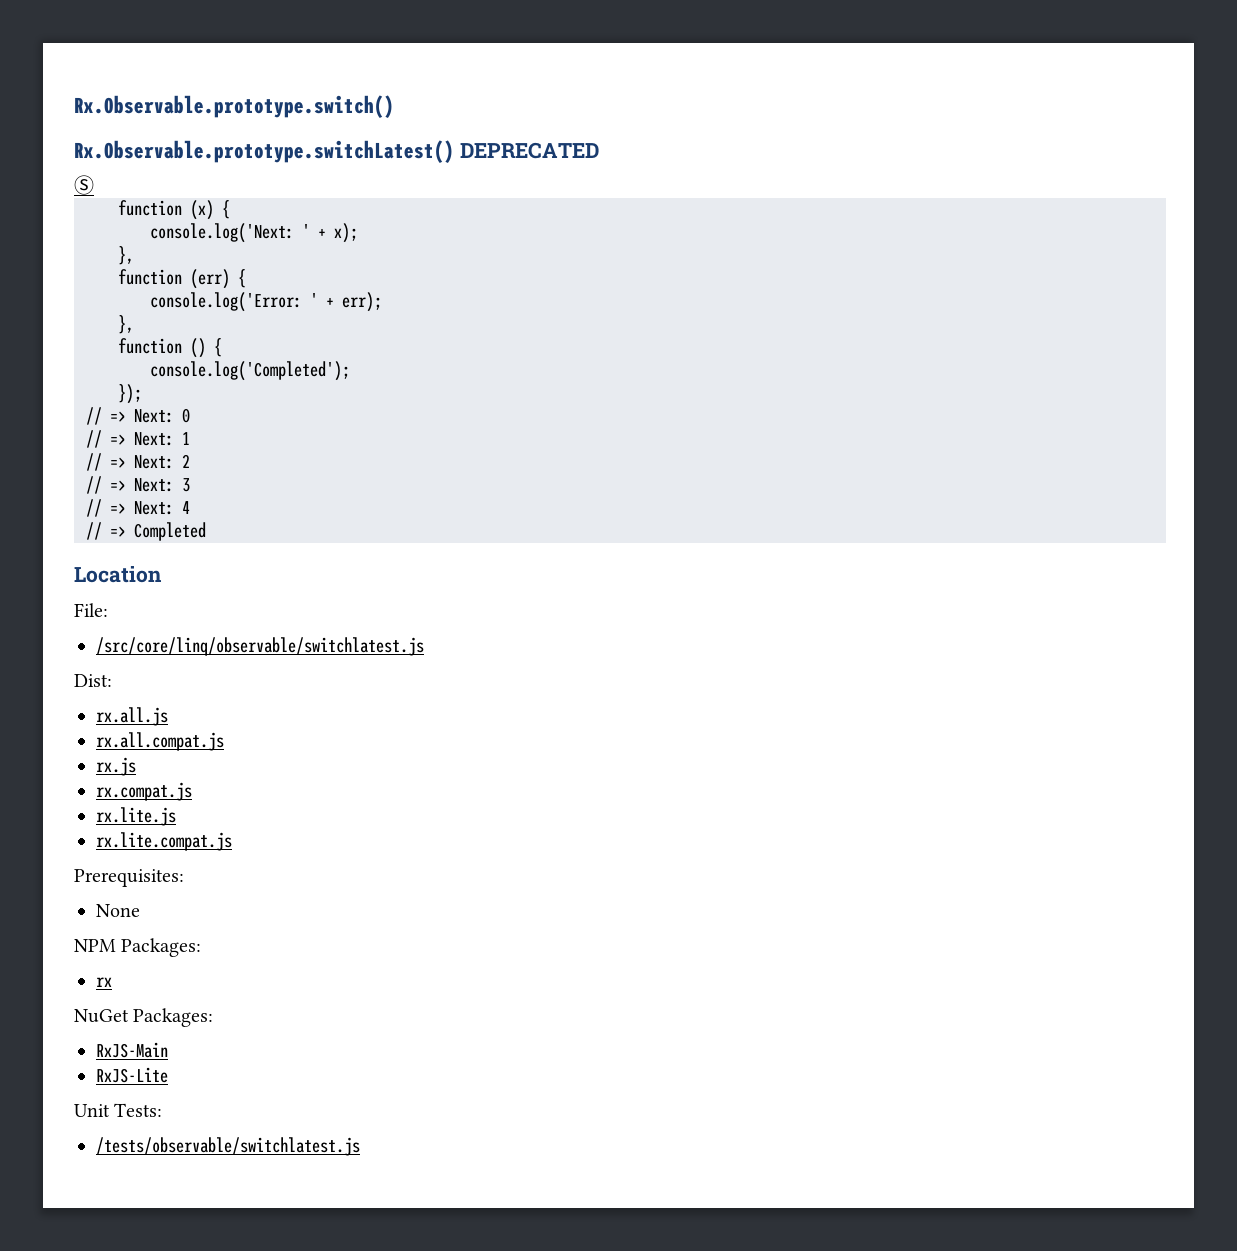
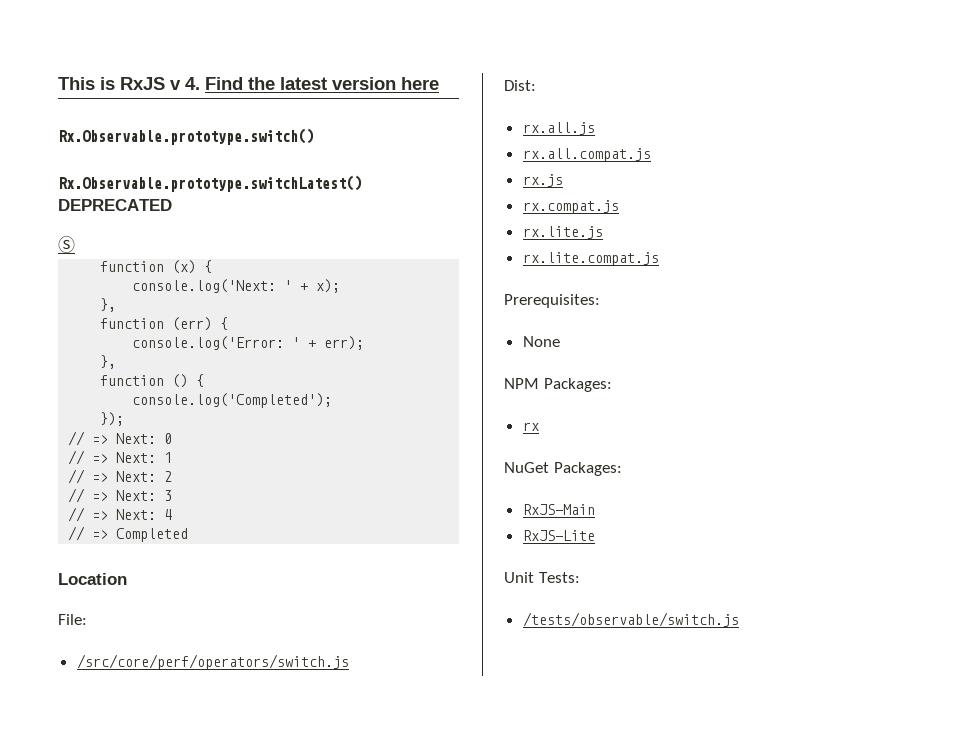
+ This is RxJS v 4. Find the latest version here
- /src/core/linq/observable/switchlatest.js
+ /src/core/perf/operators/switch.js
- /tests/observable/switchlatest.js
+ /tests/observable/switch.js

